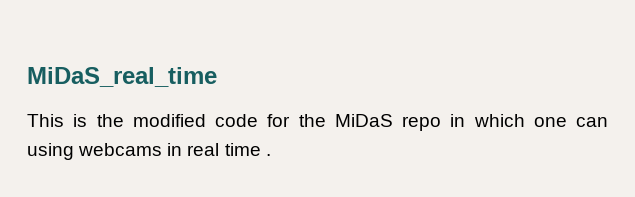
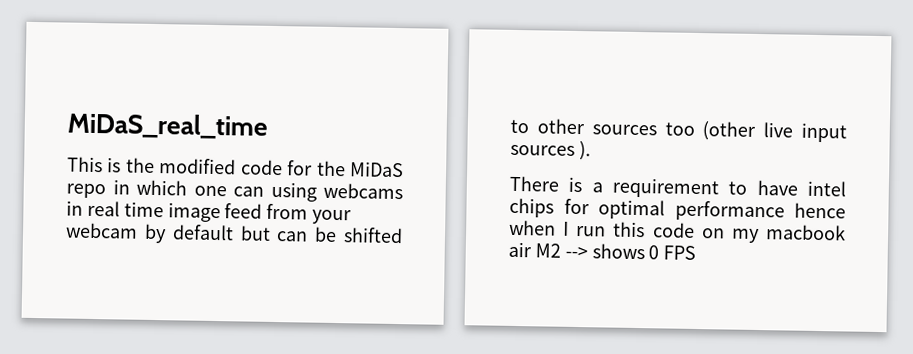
- This is the modified code for the MiDaS repo in which one can using webcams in real time .
+ This is the modified code for the MiDaS repo in which one can using webcams in real time image feed from your webcam by default but can be shifted to other sources too (other live input sources ).
+ There is a requirement to have intel chips for optimal performance hence when I run this code on my macbook air M2 --> shows 0 FPS

